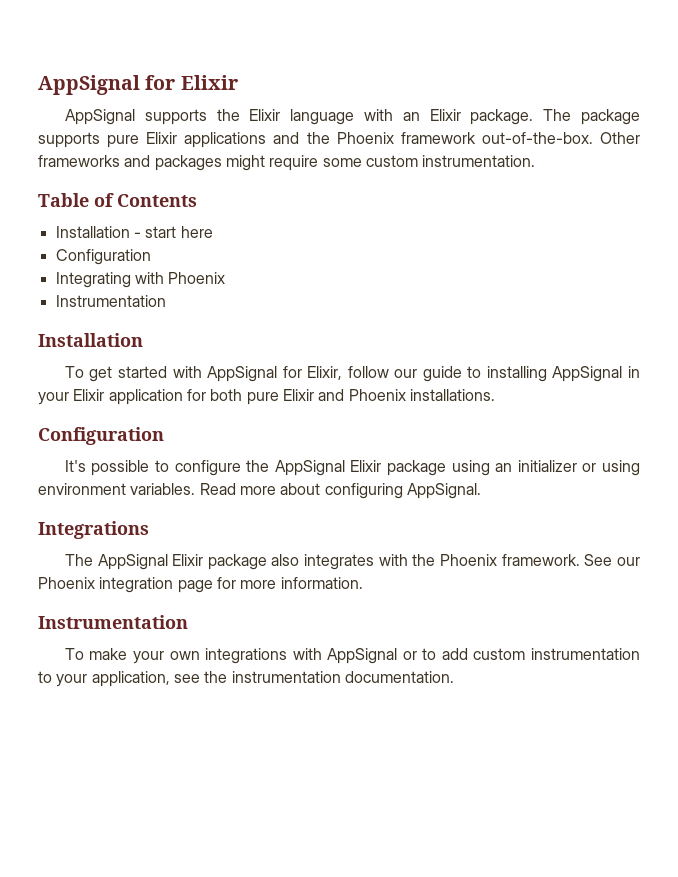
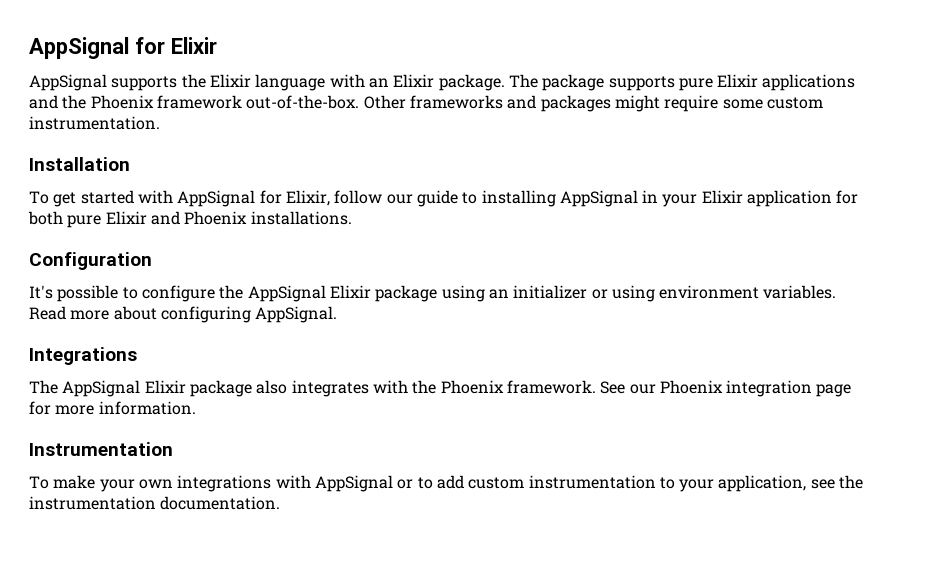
- Table of Contents
- Installation - start here
- Configuration
- Integrating with Phoenix
- Instrumentation

